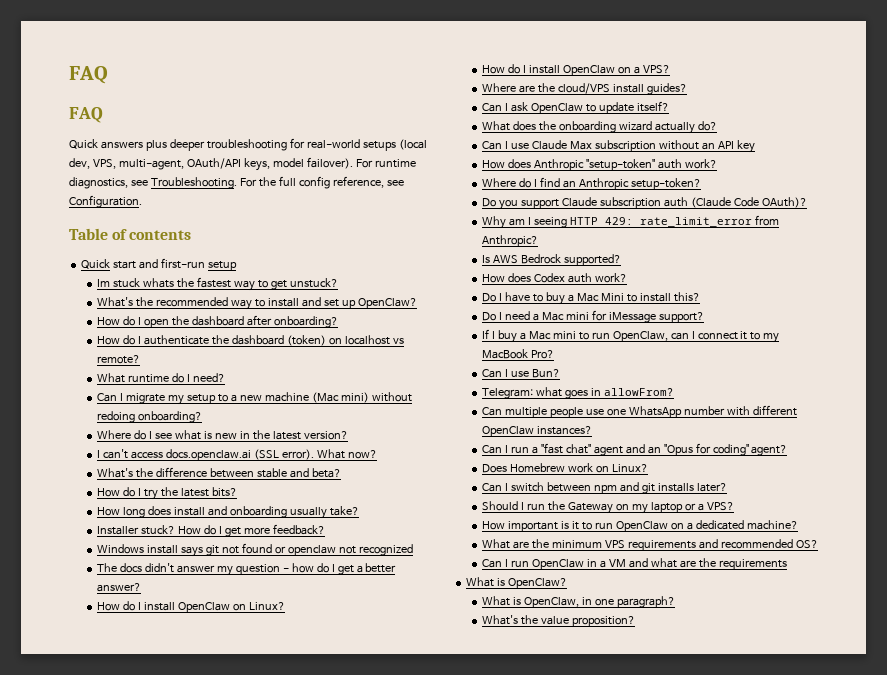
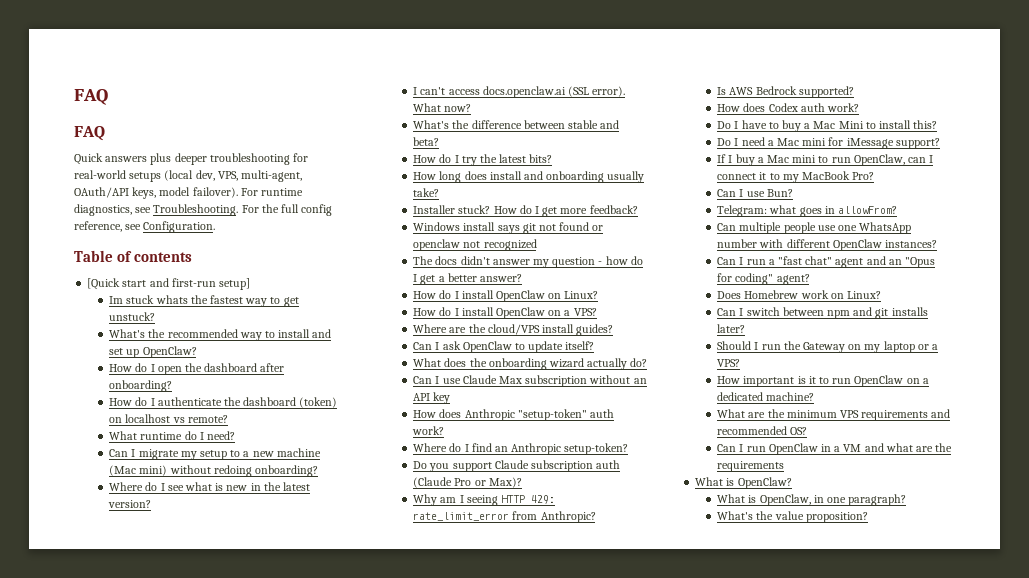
- Quick start and first-run setup
+ [Quick start and first-run setup]
- Do you support Claude subscription auth (Claude Code OAuth)?
+ Do you support Claude subscription auth (Claude Pro or Max)?

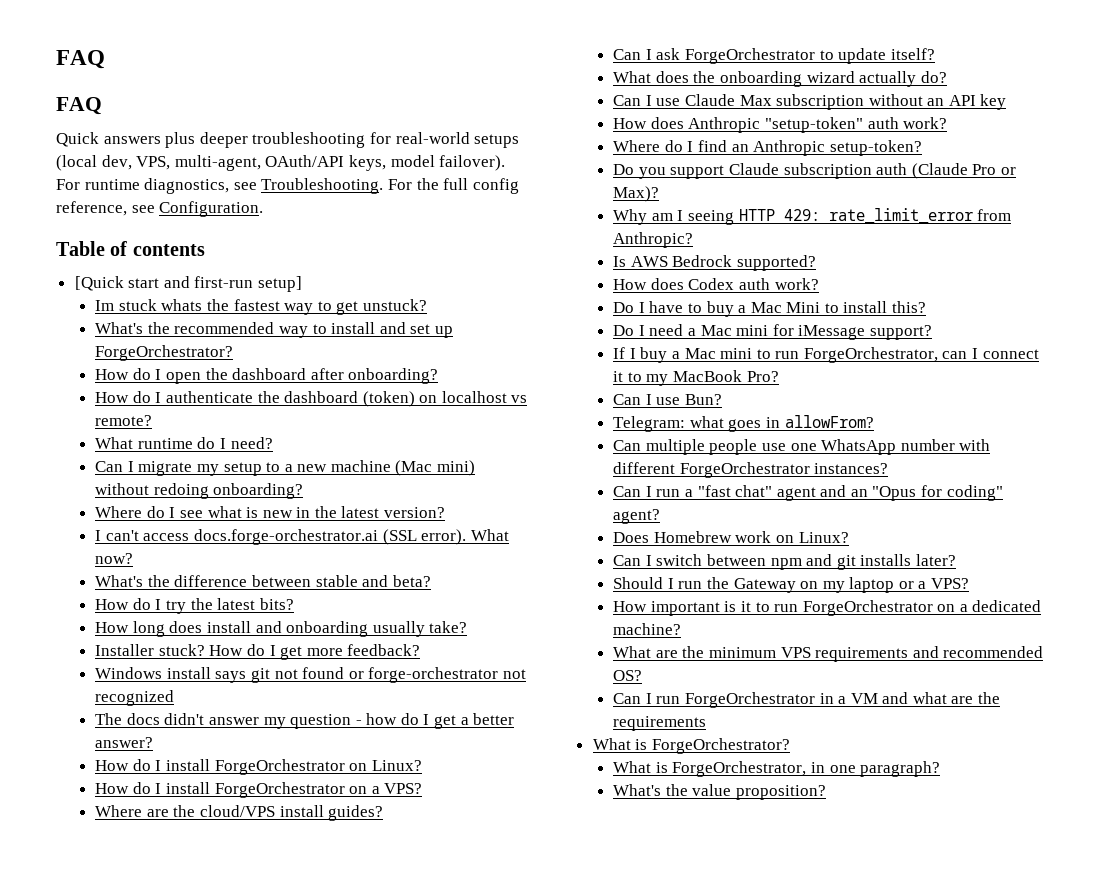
- What's the recommended way to install and set up OpenClaw?
+ What's the recommended way to install and set up ForgeOrchestrator?
- I can't access docs.openclaw.ai (SSL error).
+ I can't access docs.forge-orchestrator.ai (SSL error).
- Windows install says git not found or openclaw not recognized
+ Windows install says git not found or forge-orchestrator not recognized
- How do I install OpenClaw on Linux?
+ How do I install ForgeOrchestrator on Linux?
- How do I install OpenClaw on a VPS?
+ How do I install ForgeOrchestrator on a VPS?
- Can I ask OpenClaw to update itself?
+ Can I ask ForgeOrchestrator to update itself?
- If I buy a Mac mini to run OpenClaw, can I connect it to my MacBook Pro?
+ If I buy a Mac mini to run ForgeOrchestrator, can I connect it to my MacBook Pro?
- Can multiple people use one WhatsApp number with different OpenClaw instances?
+ Can multiple people use one WhatsApp number with different ForgeOrchestrator instances?
- How important is it to run OpenClaw on a dedicated machine?
+ How important is it to run ForgeOrchestrator on a dedicated machine?
- Can I run OpenClaw in a VM and what are the requirements
+ Can I run ForgeOrchestrator in a VM and what are the requirements
- What is OpenClaw?
- What is OpenClaw, in one paragraph?
+ What is ForgeOrchestrator?
+ What is ForgeOrchestrator, in one paragraph?

